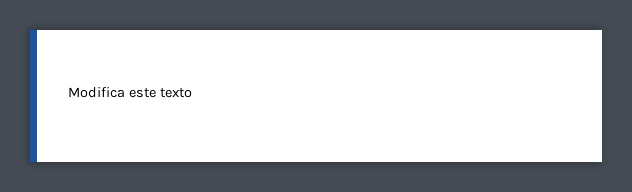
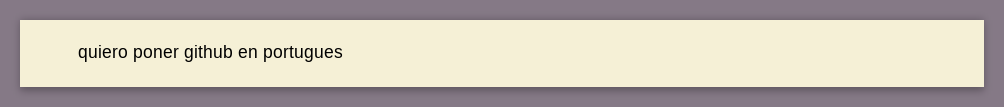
- Modifica este texto
+ quiero poner github en portugues

